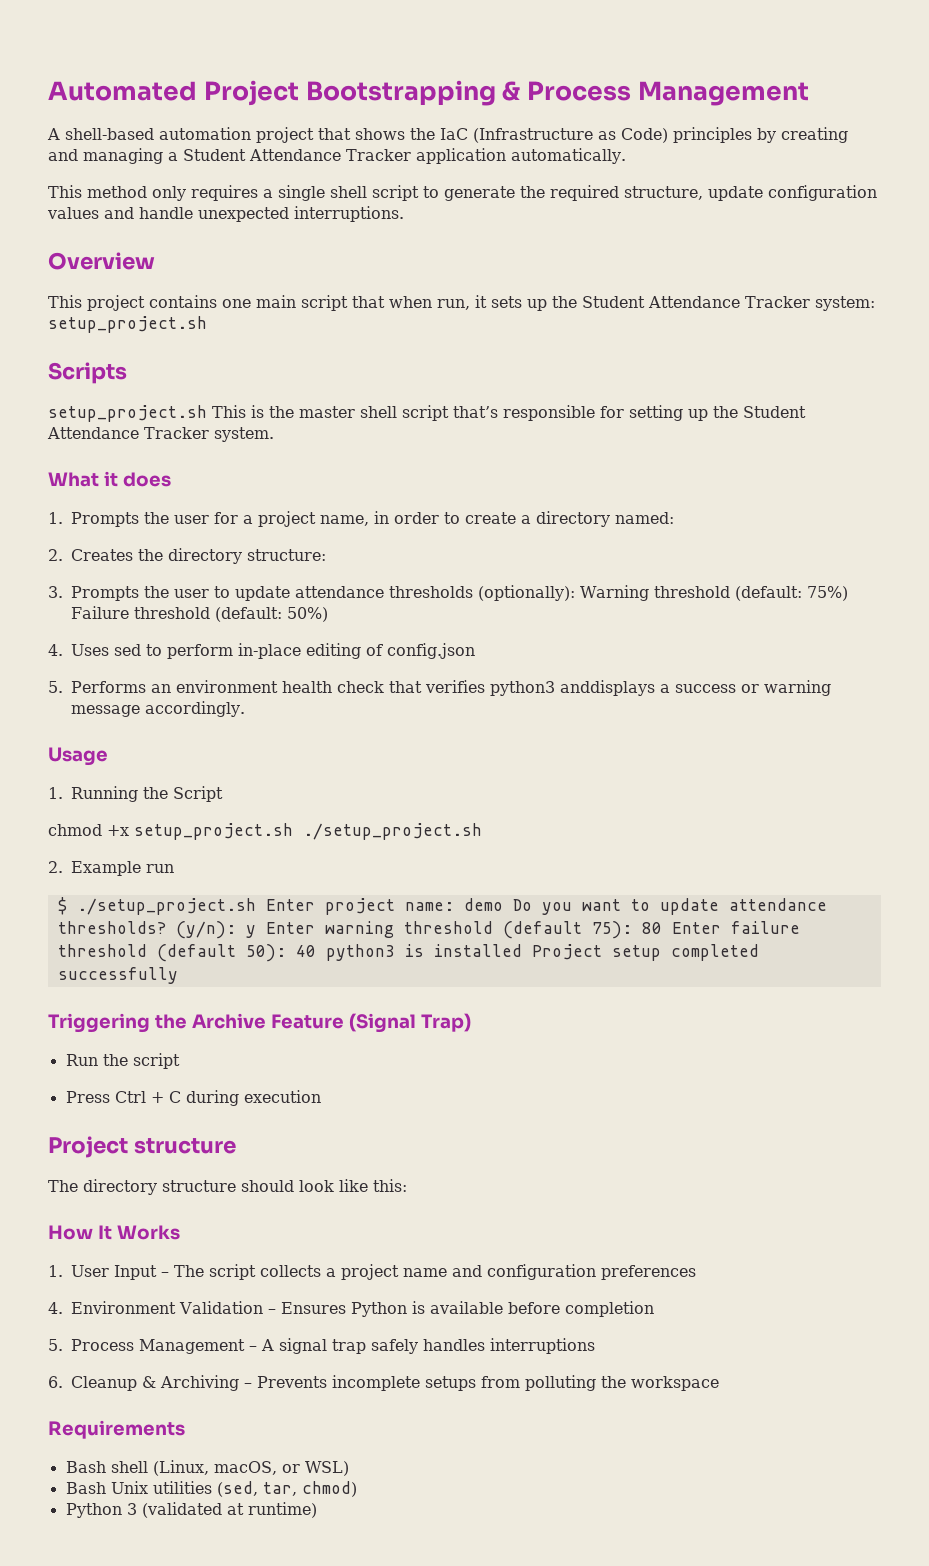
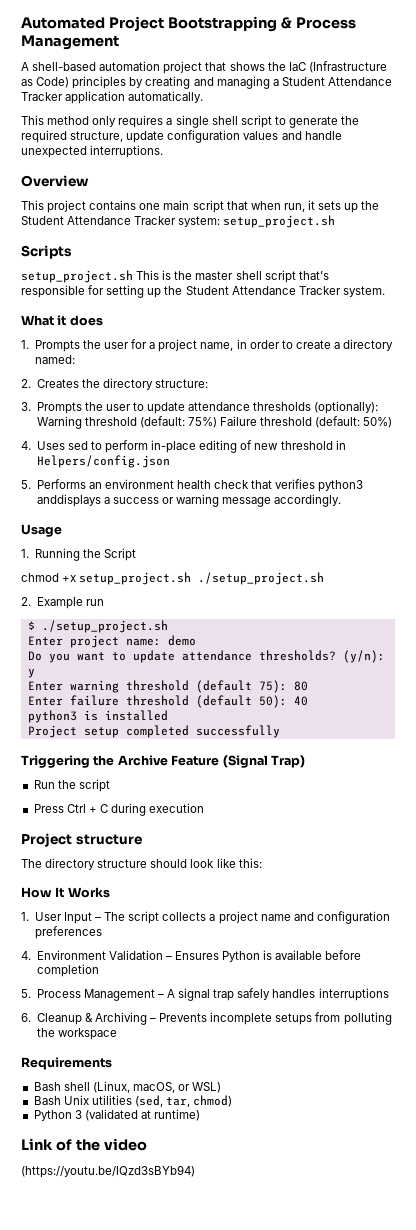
- 4. Uses sed to perform in-place editing of config.json
+ 4. Uses sed to perform in-place editing of new threshold in Helpers/config.json
- $ ./setup_project.sh Enter project name: demo Do you want to update attendance thresholds?
+ $ ./setup_project.sh
+ Enter project name: demo
+ Do you want to update attendance thresholds?
- (y/n): y Enter warning threshold (default 75): 80 Enter failure threshold (default 50): 40 python3 is installed Project setup completed successfully
+ (y/n): y
+ Enter warning threshold (default 75): 80
+ Enter failure threshold (default 50): 40
+ python3 is installed
+ Project setup completed successfully
+ Link of the video
+ (https://youtu.be/lQzd3sBYb94)

